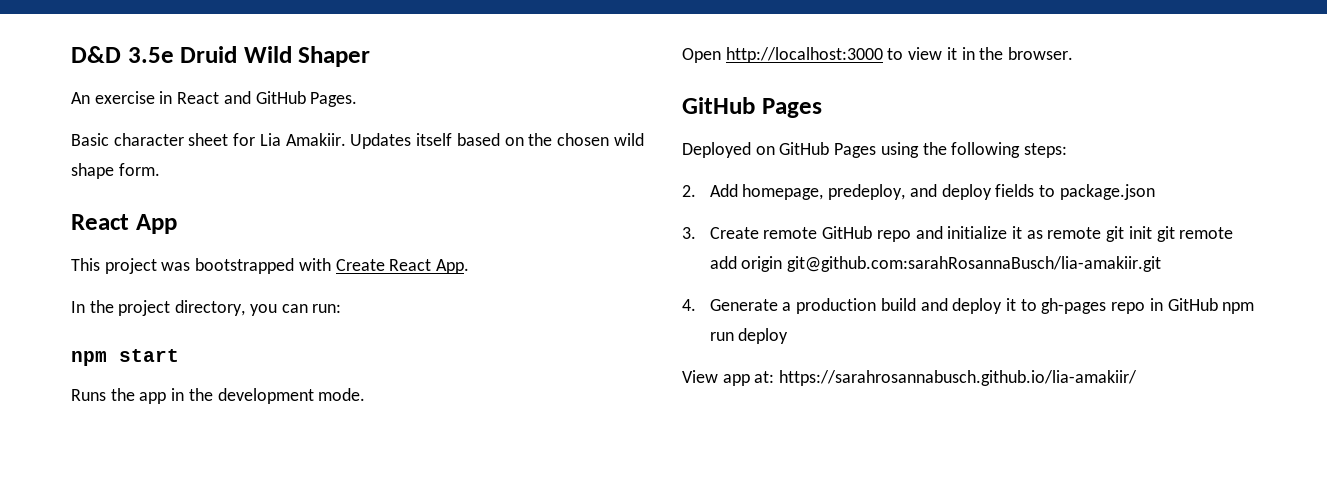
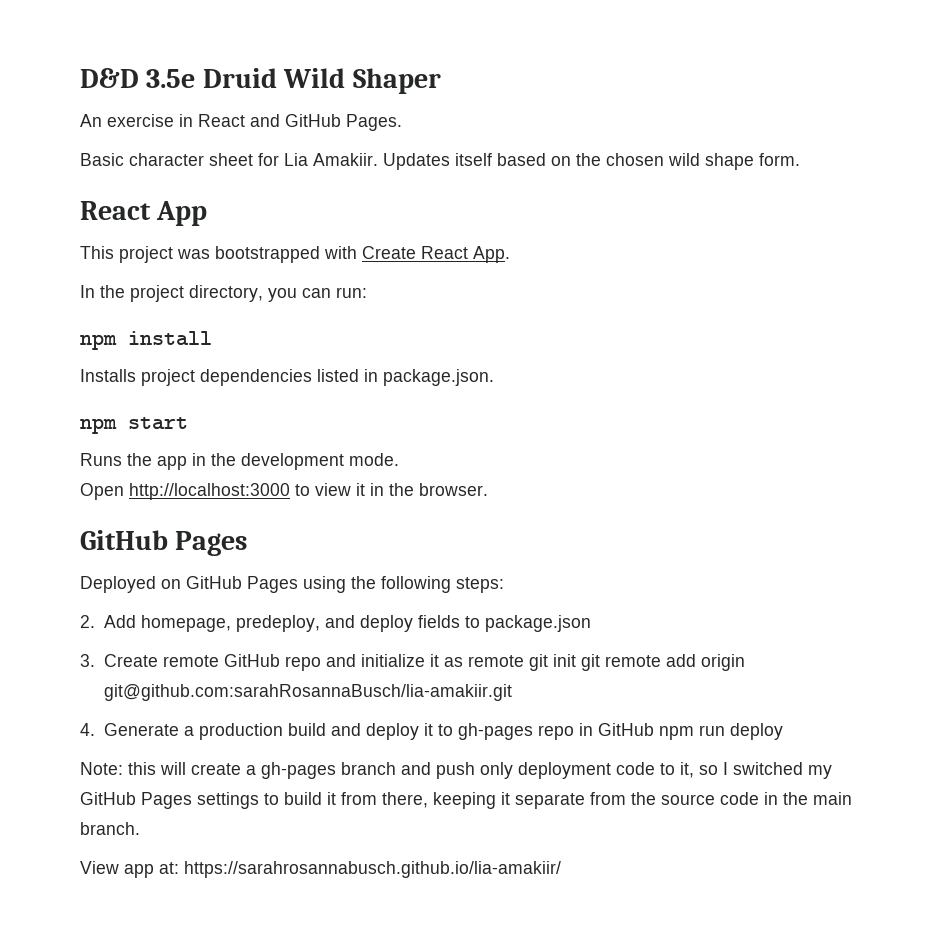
+ npm install
+ Installs project dependencies listed in package.json.
+ Note: this will create a gh-pages branch and push only deployment code to it, so I switched my GitHub Pages settings to build it from there, keeping it separate from the source code in the main branch.

